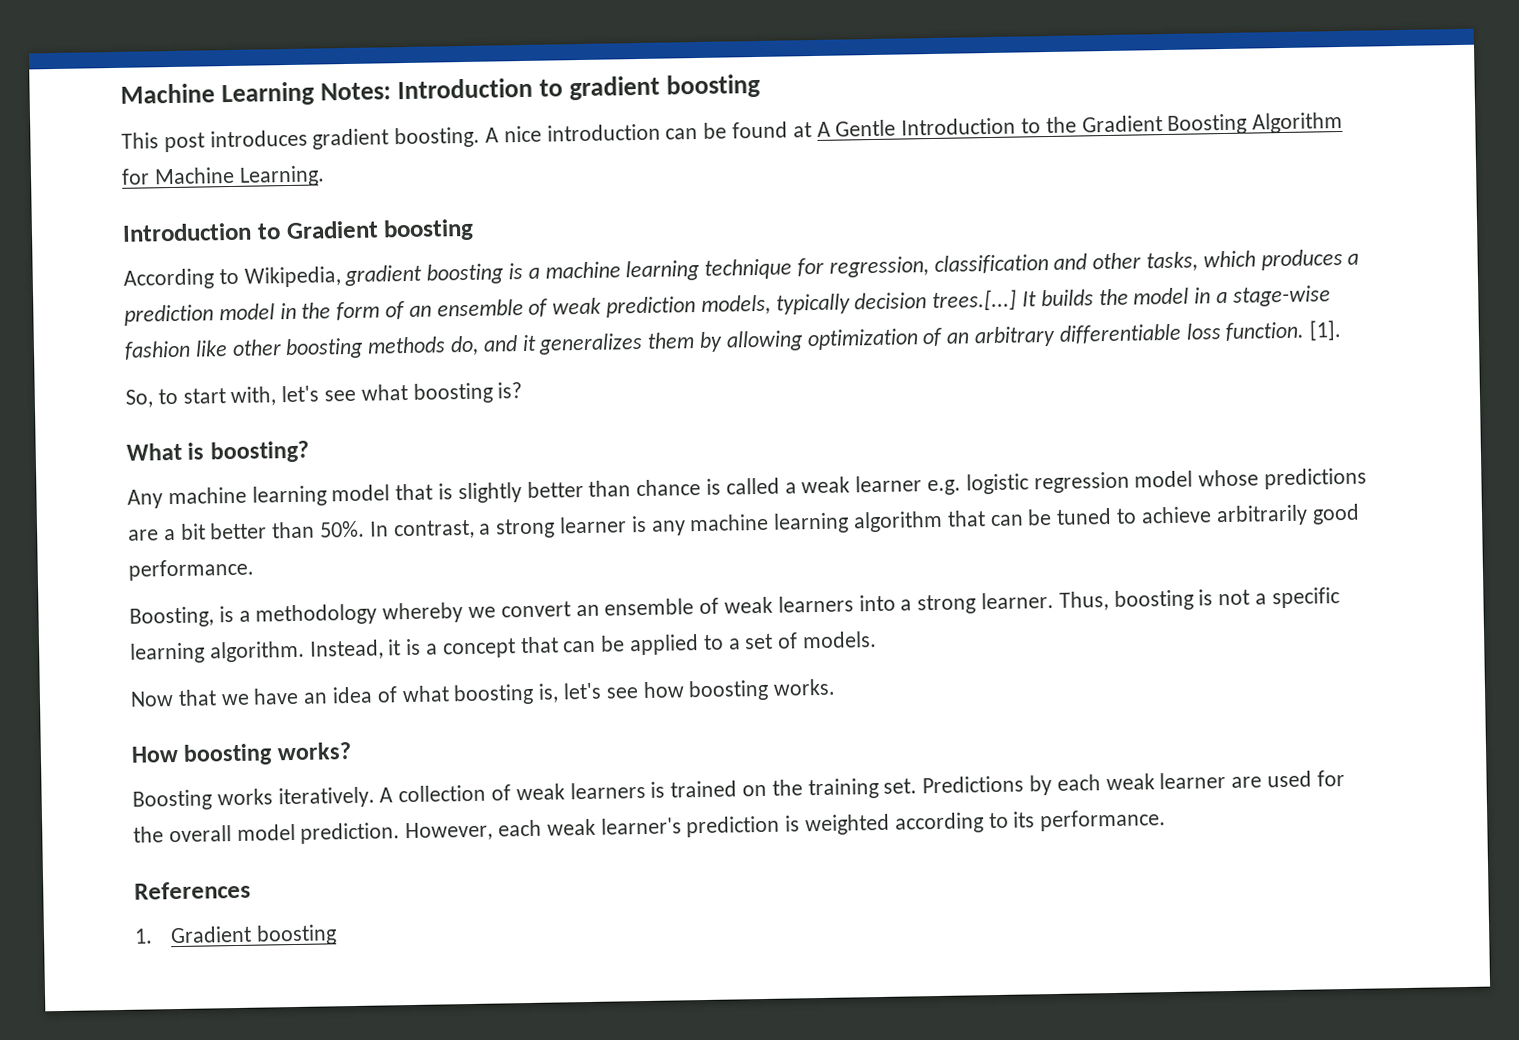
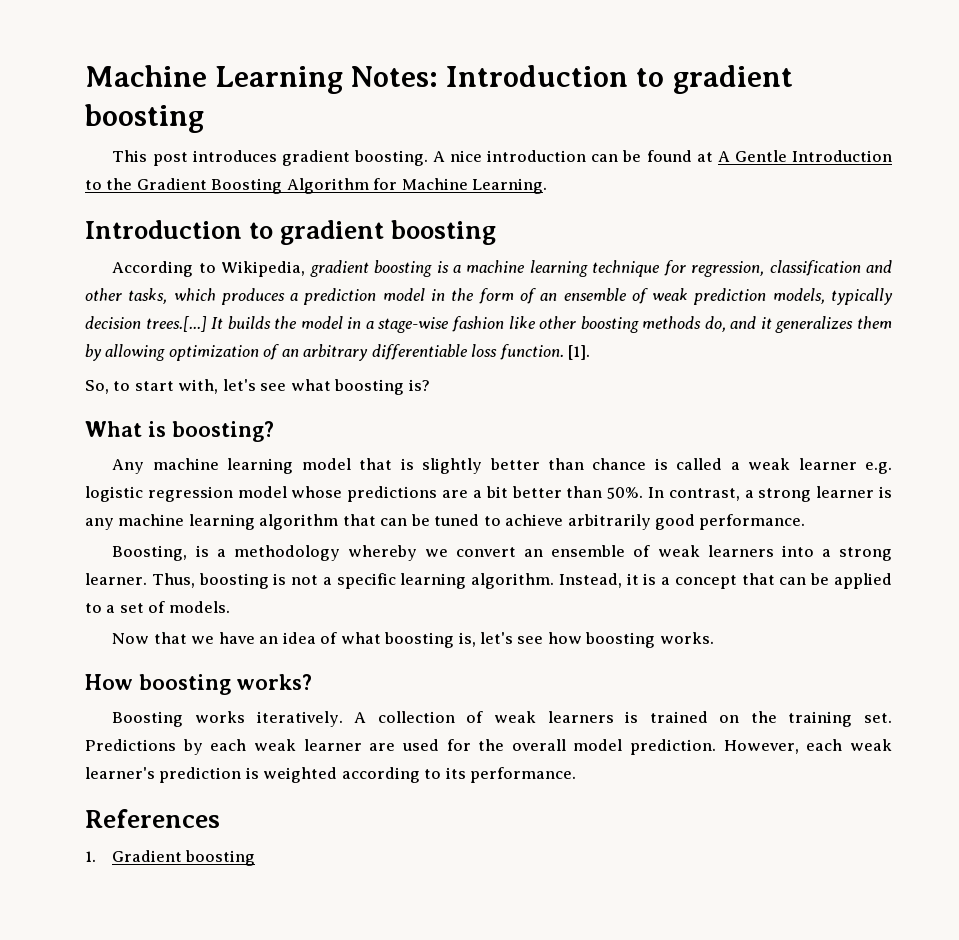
  A nice introduction can be found at A Gentle Introduction to the Gradient Boosting Algorithm for Machine Learning.
- Introduction to Gradient boosting
+ Introduction to gradient boosting

